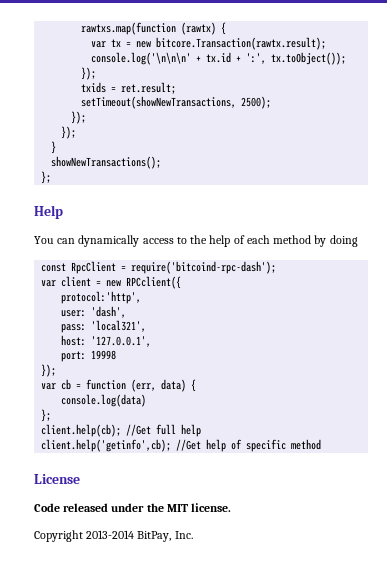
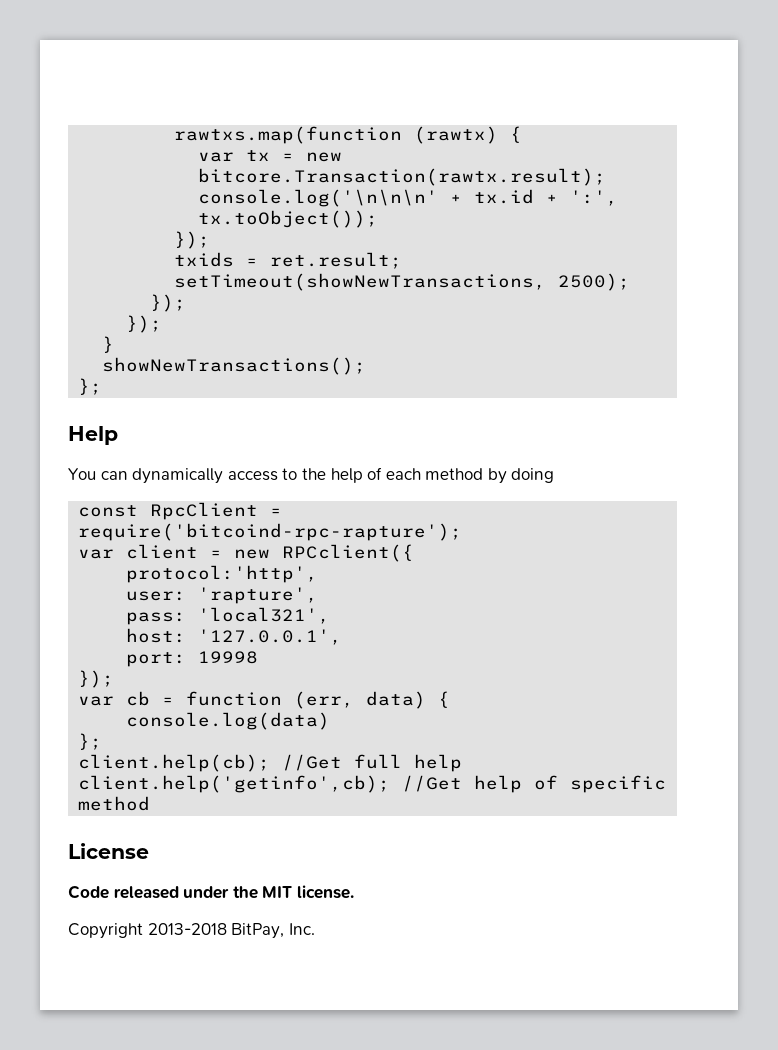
- const RpcClient = require('bitcoind-rpc-dash');
+ const RpcClient = require('bitcoind-rpc-rapture');
- user: 'dash',
+ user: 'rapture',
- Copyright 2013-2014 BitPay, Inc.
+ Copyright 2013-2018 BitPay, Inc.

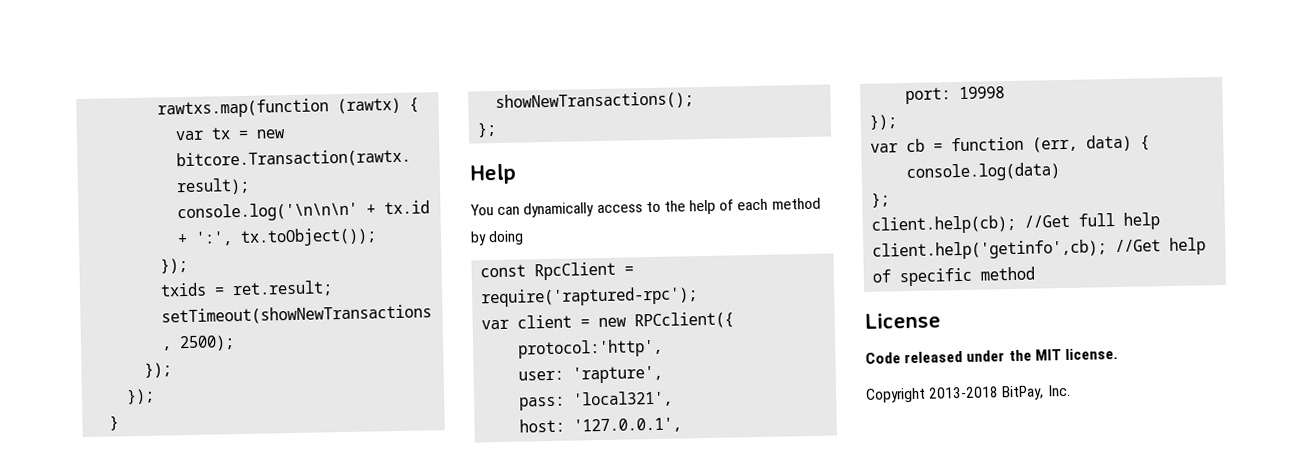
- const RpcClient = require('bitcoind-rpc-rapture');
+ const RpcClient = require('raptured-rpc');

